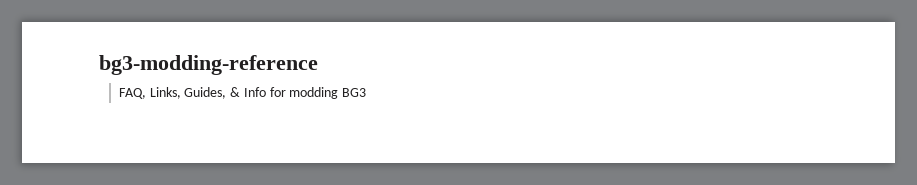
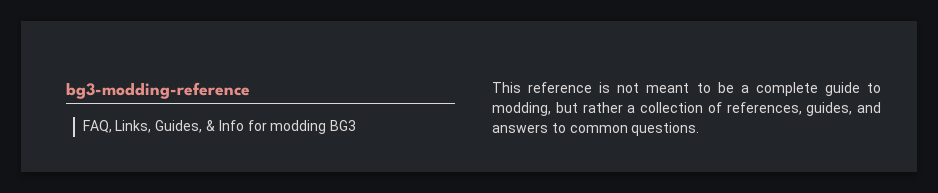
+ This reference is not meant to be a complete guide to modding, but rather a collection of references, guides, and answers to common questions.

